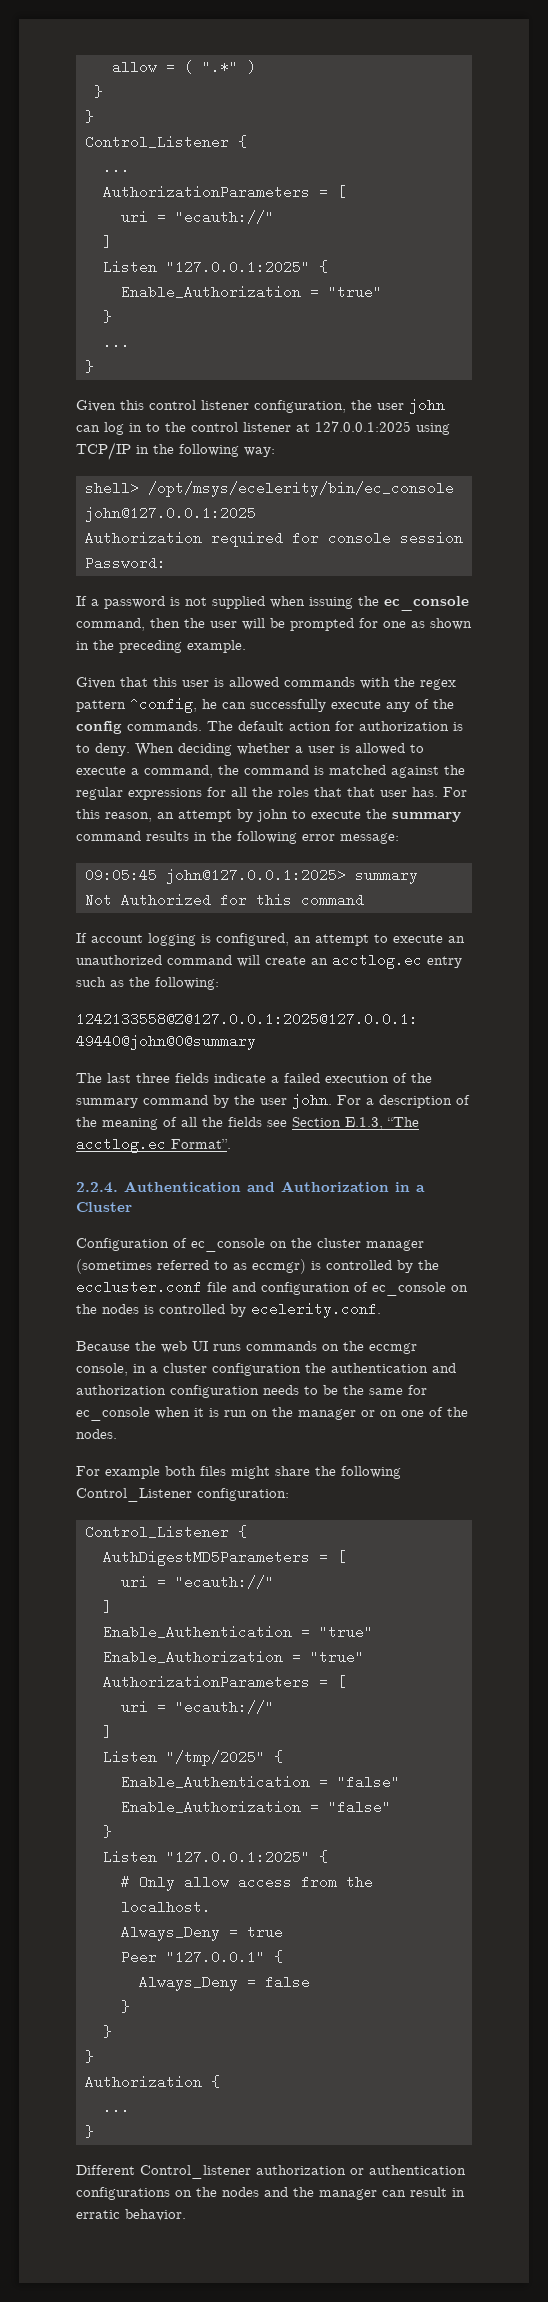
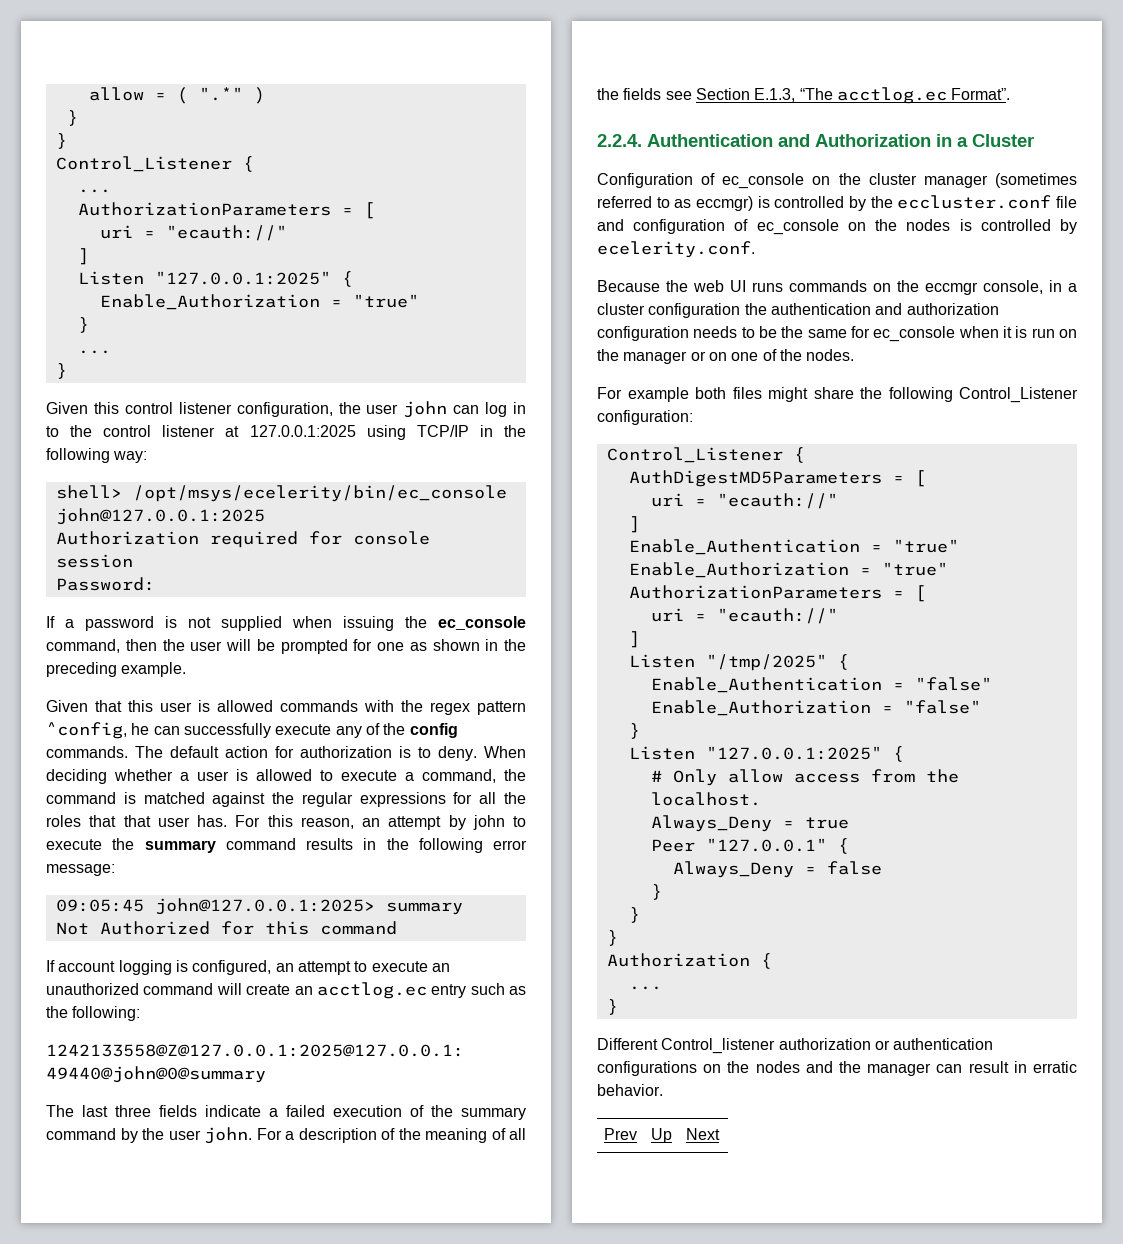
+ Prev | Up | Next

